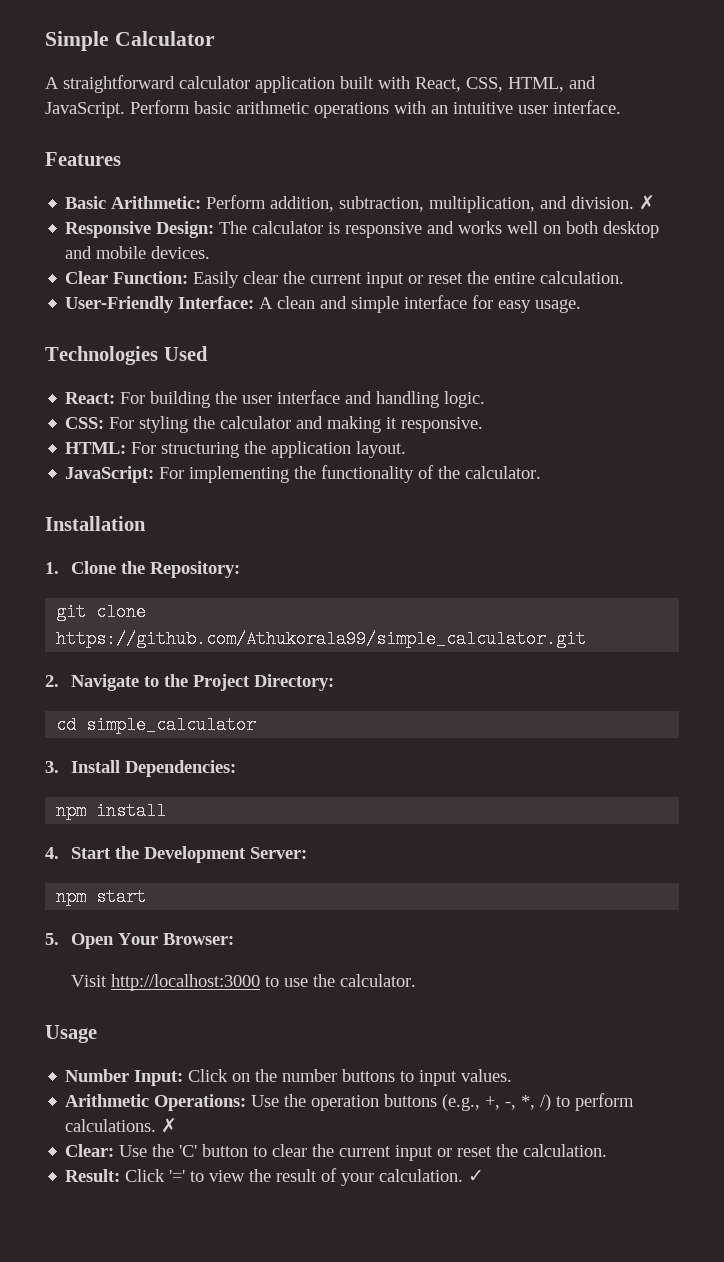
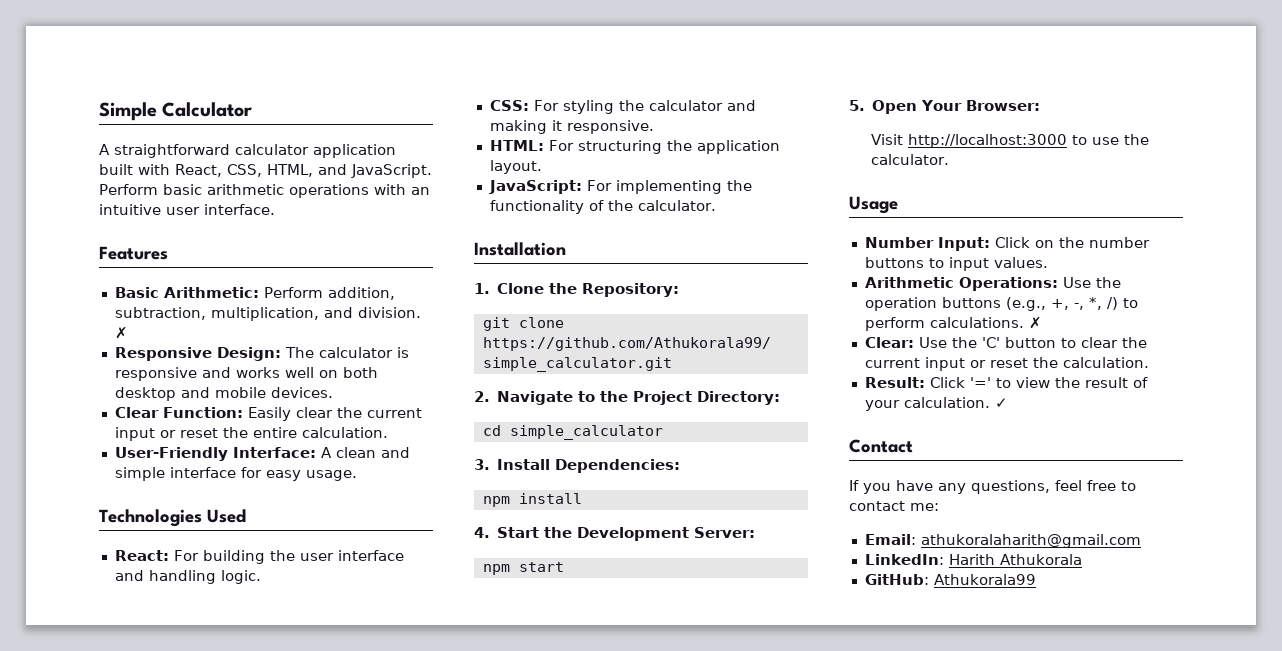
+ Contact
+ If you have any questions, feel free to contact me:
+ Email: athukoralaharith@gmail.com
+ LinkedIn: Harith Athukorala
+ GitHub: Athukorala99

